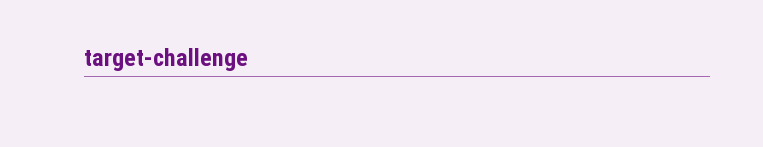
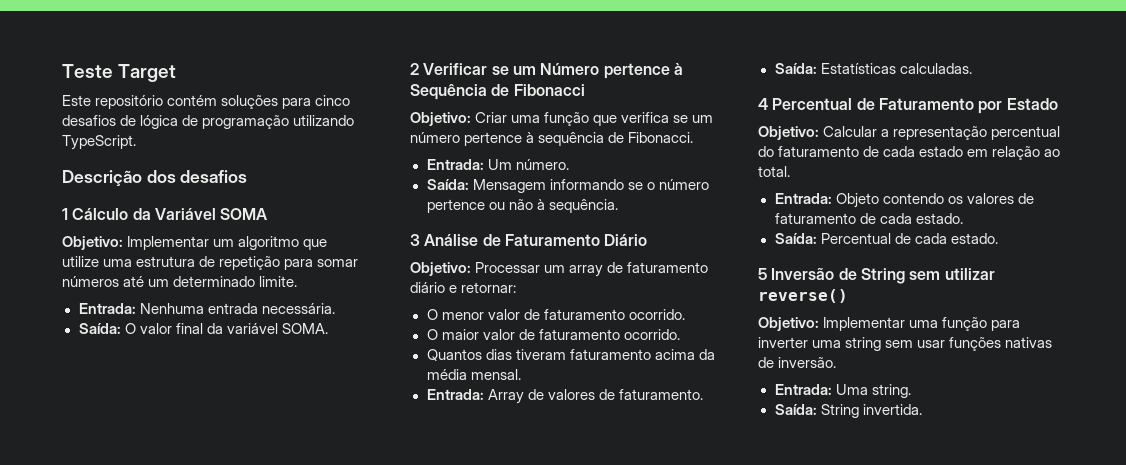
- target-challenge
+ Teste Target
+ Este repositório contém soluções para cinco desafios de lógica de programação utilizando TypeScript.
+ Descrição dos desafios
+ 1 Cálculo da Variável SOMA
+ Objetivo: Implementar um algoritmo que utilize uma estrutura de repetição para somar números até um determinado limite.
+ Entrada: Nenhuma entrada necessária.
+ Saída: O valor final da variável SOMA.
+ 2 Verificar se um Número pertence à Sequência de Fibonacci
+ Objetivo: Criar uma função que verifica se um número pertence à sequência de Fibonacci.
+ Entrada: Um número.
+ Saída: Mensagem informando se o número pertence ou não à sequência.
+ 3 Análise de Faturamento Diário
+ Objetivo: Processar um array de faturamento diário e retornar:
+ O menor valor de faturamento ocorrido.
+ O maior valor de faturamento ocorrido.
+ Quantos dias tiveram faturamento acima da média mensal.
+ Entrada: Array de valores de faturamento.
+ Saída: Estatísticas calculadas.
+ 4 Percentual de Faturamento por Estado
+ Objetivo: Calcular a representação percentual do faturamento de cada estado em relação ao total.
+ Entrada: Objeto contendo os valores de faturamento de cada estado.
+ Saída: Percentual de cada estado.
+ 5 Inversão de String sem utilizar reverse()
+ Objetivo: Implementar uma função para inverter uma string sem usar funções nativas de inversão.
+ Entrada: Uma string.
+ Saída: String invertida.

